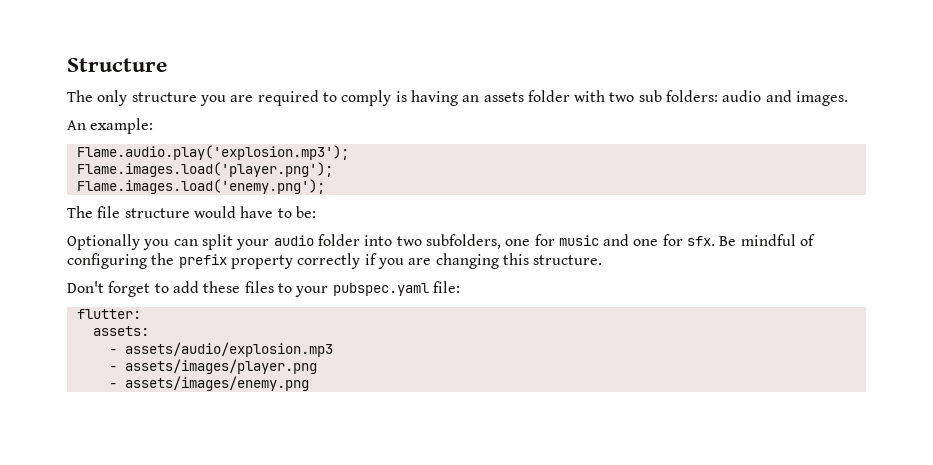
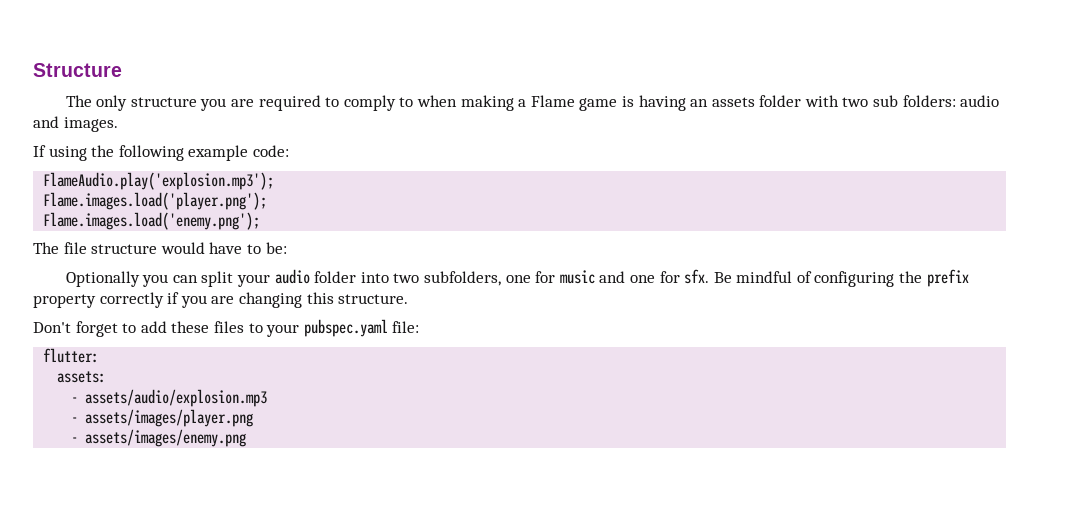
- The only structure you are required to comply is having an assets folder with two sub folders: audio and images.
+ The only structure you are required to comply to when making a Flame game is having an assets folder with two sub folders: audio and images.
- An example:
- Flame.audio.play('explosion.mp3');
+ If using the following example code:
+ FlameAudio.play('explosion.mp3');

